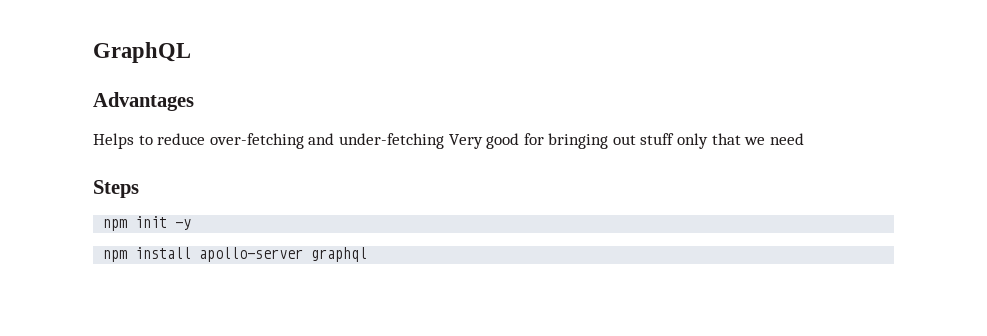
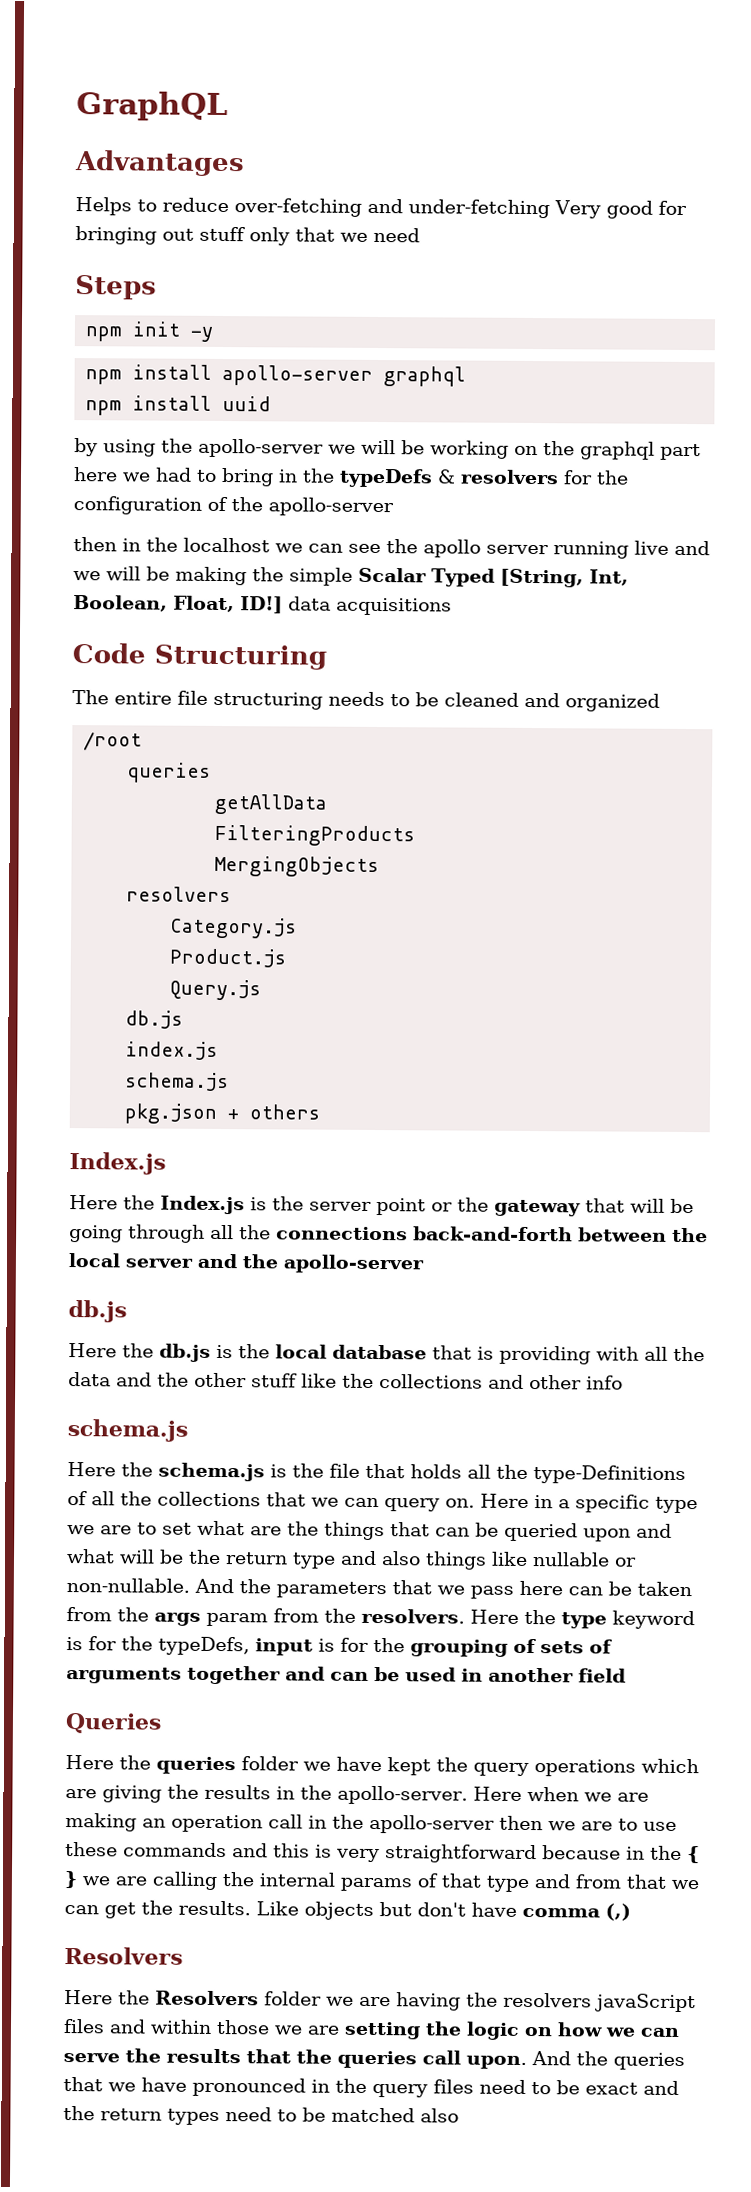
+ npm install uuid
+ by using the apollo-server we will be working on the graphql part here we had to bring in the typeDefs & resolvers for the configuration of the apollo-server
+ then in the localhost we can see the apollo server running live and we will be making the simple Scalar Typed [String, Int, Boolean, Float, ID!] data acquisitions
+ Code Structuring
+ The entire file structuring needs to be cleaned and organized
+ /root
+ queries
+ getAllData
+ FilteringProducts
+ MergingObjects
+ resolvers
+ Category.js
+ Product.js
+ Query.js
+ db.js
+ index.js
+ schema.js
+ pkg.json + others
+ Index.js
+ Here the Index.js is the server point or the gateway that will be going through all the connections back-and-forth between the local server and the apollo-server
+ db.js
+ Here the db.js is the local database that is providing with all the data and the other stuff like the collections and other info
+ schema.js
+ Here the schema.js is the file that holds all the type-Definitions of all the collections that we can query on. Here in a specific type we are to set what are the things that can be queried upon and what will be the return type and also things like nullable or non-nullable. And the parameters that we pass here can be taken from the args param from the resolvers. Here the type keyword is for the typeDefs, input is for the grouping of sets of arguments together and can be used in another field
+ Queries
+ Here the queries folder we have kept the query operations which are giving the results in the apollo-server. Here when we are making an operation call in the apollo-server then we are to use these commands and this is very straightforward because in the { } we are calling the internal params of that type and from that we can get the results. Like objects but don't have comma (,)
+ Resolvers
+ Here the Resolvers folder we are having the resolvers javaScript files and within those we are setting the logic on how we can serve the results that the queries call upon. And the queries that we have pronounced in the query files need to be exact and the return types need to be matched also

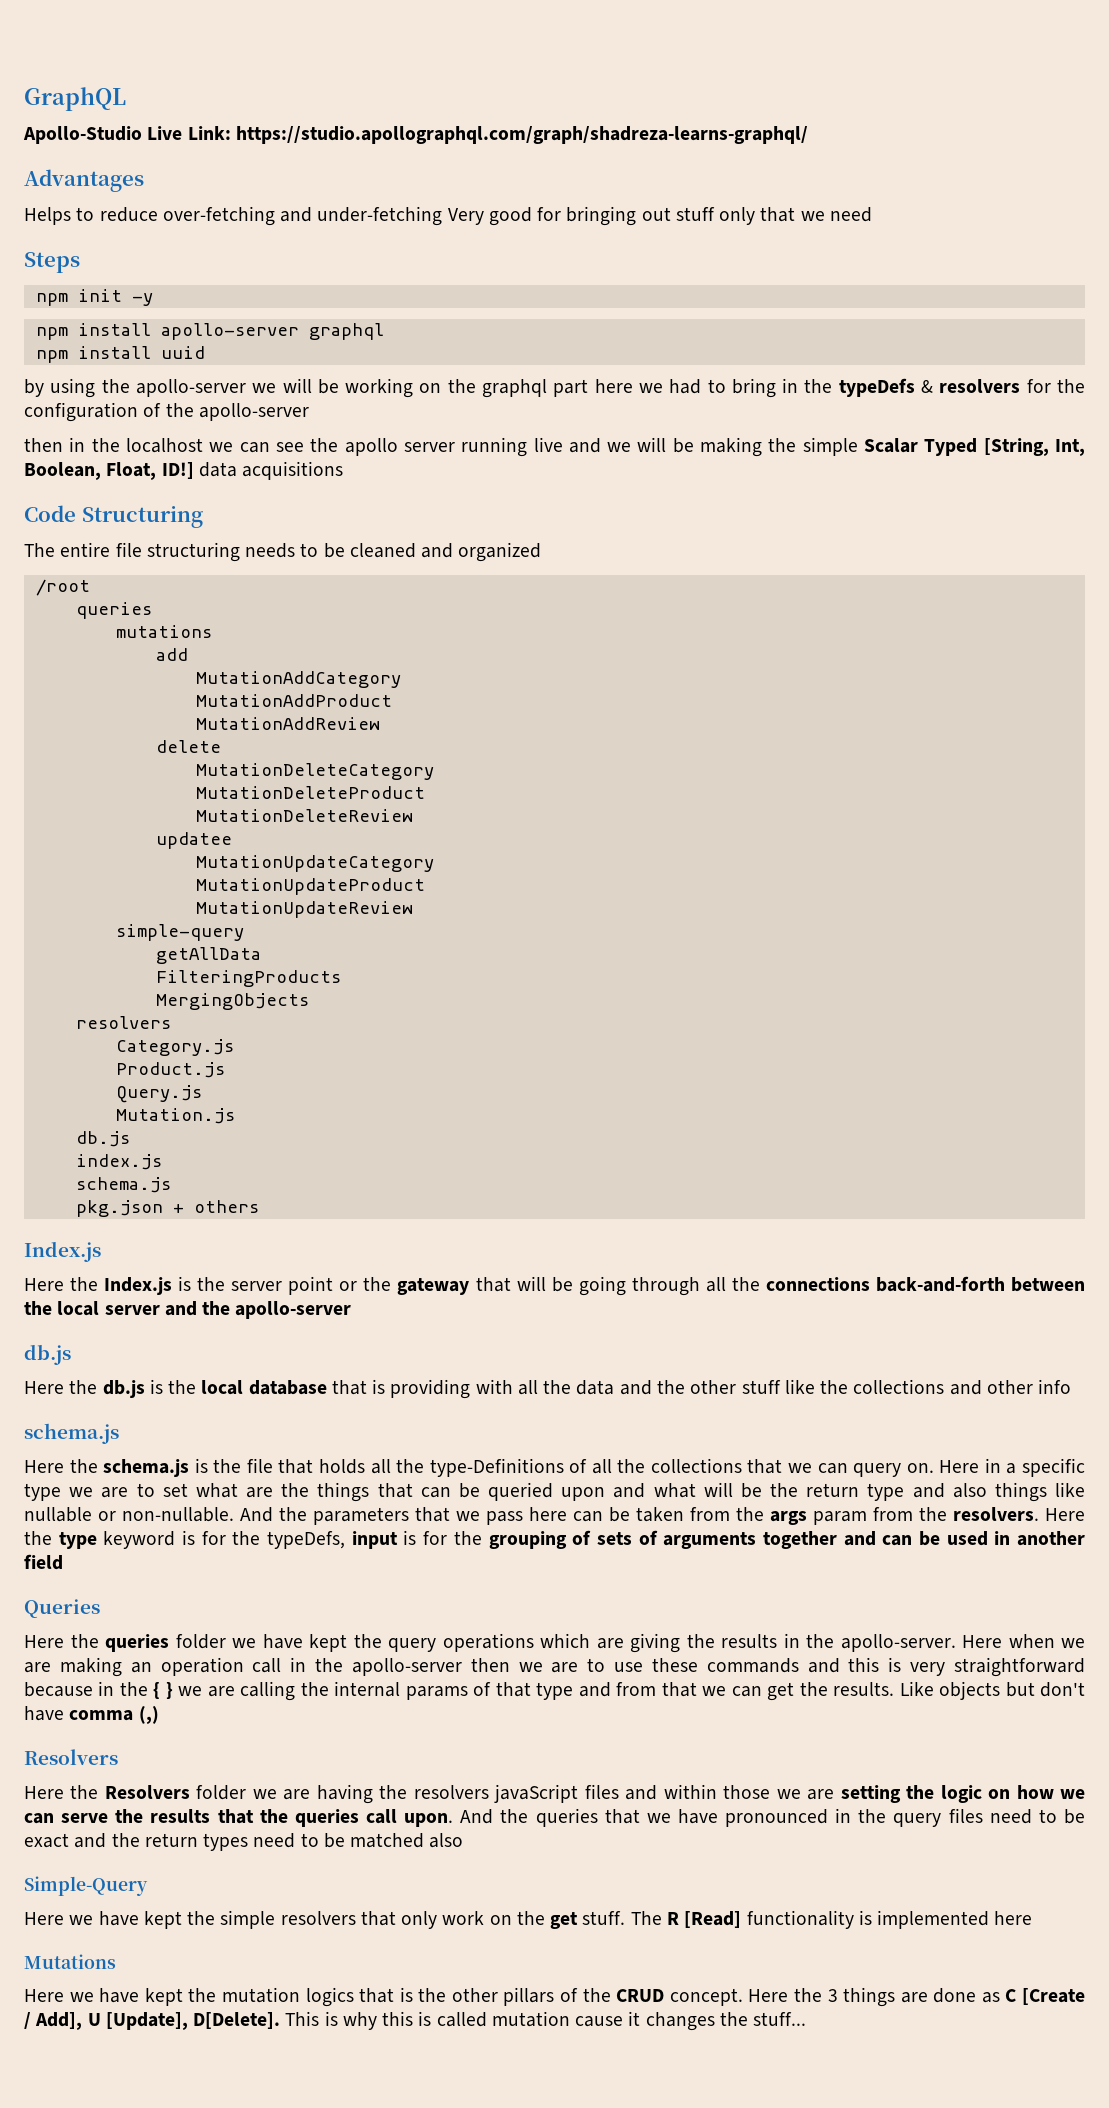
+ Apollo-Studio Live Link: https://studio.apollographql.com/graph/shadreza-learns-graphql/
+ mutations
+ add
+ MutationAddCategory
+ MutationAddProduct
+ MutationAddReview
+ delete
+ MutationDeleteCategory
+ MutationDeleteProduct
+ MutationDeleteReview
+ updatee
+ MutationUpdateCategory
+ MutationUpdateProduct
+ MutationUpdateReview
+ simple-query
+ Mutation.js
+ Simple-Query
+ Here we have kept the simple resolvers that only work on the get stuff. The R [Read] functionality is implemented here
+ Mutations
+ Here we have kept the mutation logics that is the other pillars of the CRUD concept. Here the 3 things are done as C [Create / Add], U [Update], D[Delete]. This is why this is called mutation cause it changes the stuff...

